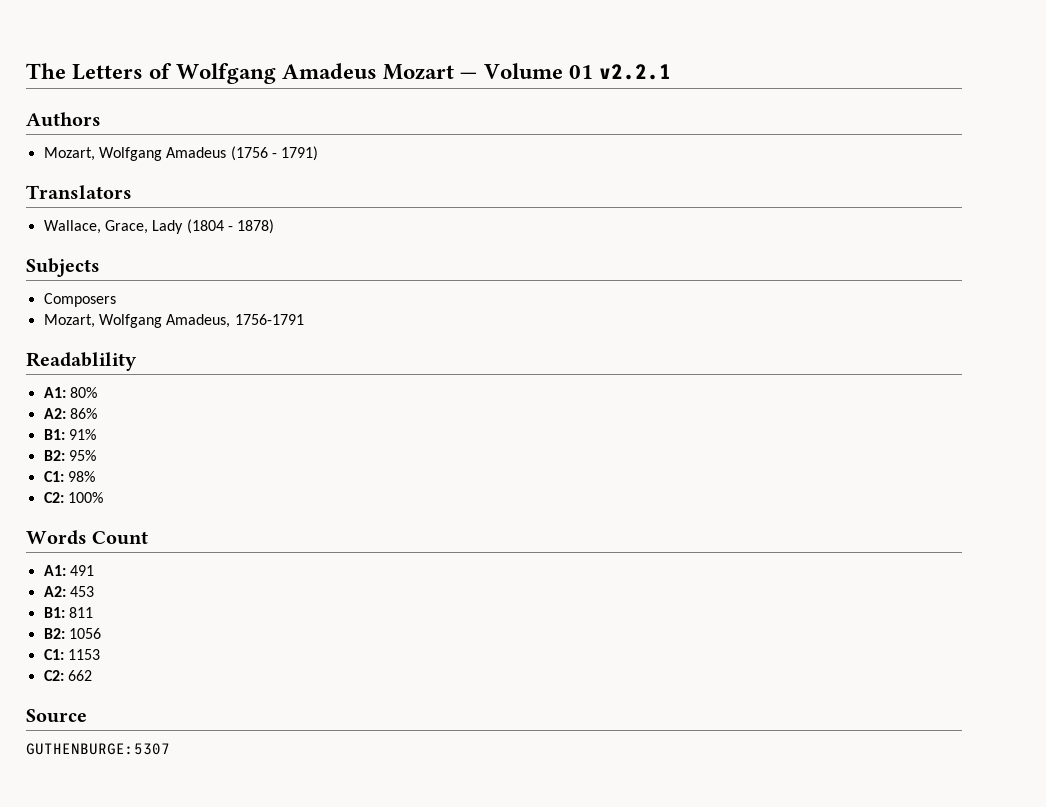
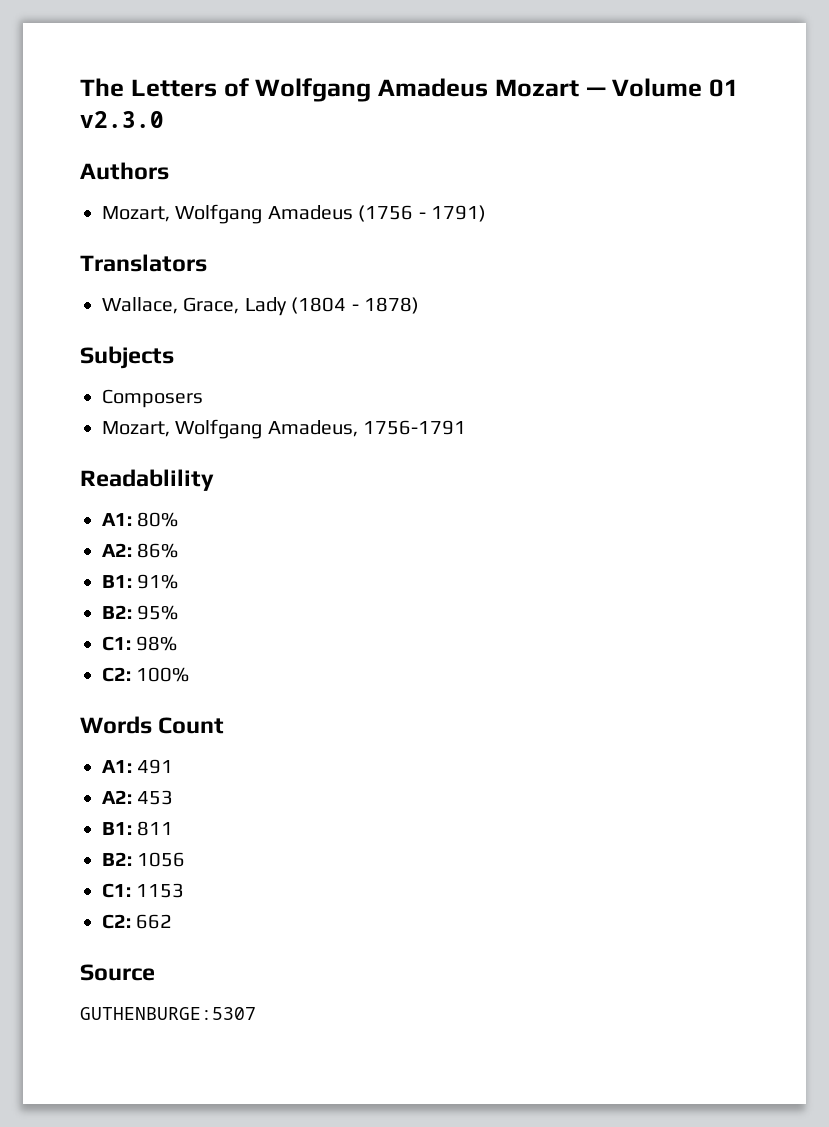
- The Letters of Wolfgang Amadeus Mozart — Volume 01 v2.2.1
+ The Letters of Wolfgang Amadeus Mozart — Volume 01 v2.3.0

